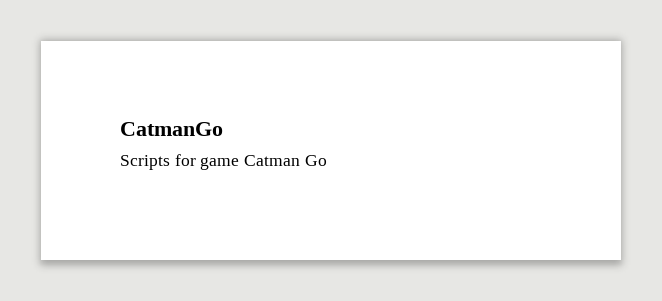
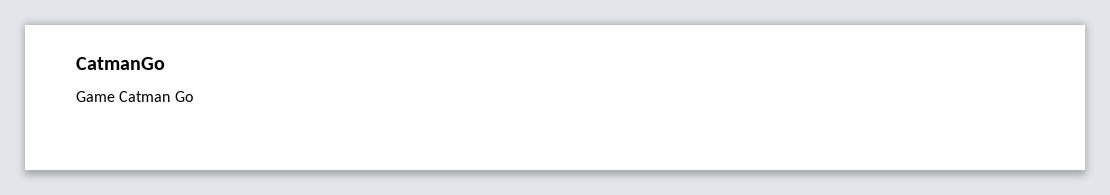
- Scripts for game Catman Go
+ Game Catman Go

